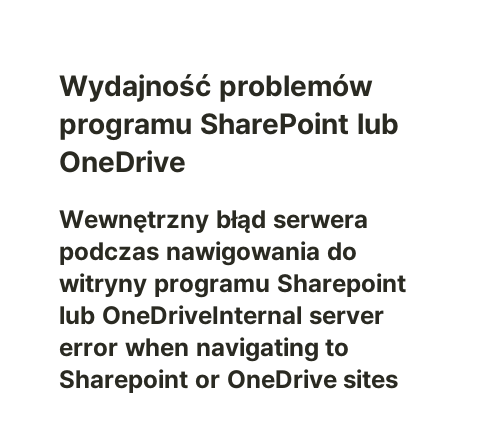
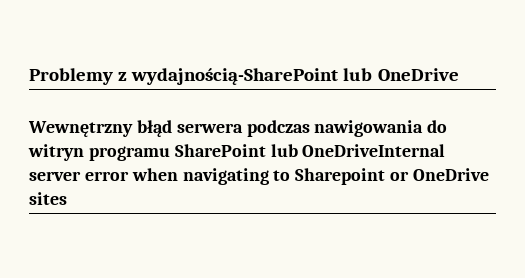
- Wydajność problemów programu SharePoint lub OneDrive
+ Problemy z wydajnością-SharePoint lub OneDrive
- Wewnętrzny błąd serwera podczas nawigowania do witryny programu Sharepoint lub OneDriveInternal server error when navigating to Sharepoint or OneDrive sites
+ Wewnętrzny błąd serwera podczas nawigowania do witryn programu SharePoint lub OneDriveInternal server error when navigating to Sharepoint or OneDrive sites

